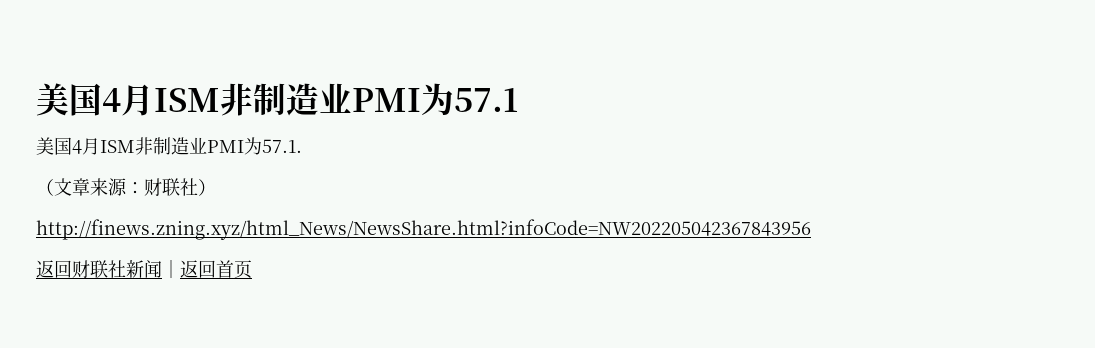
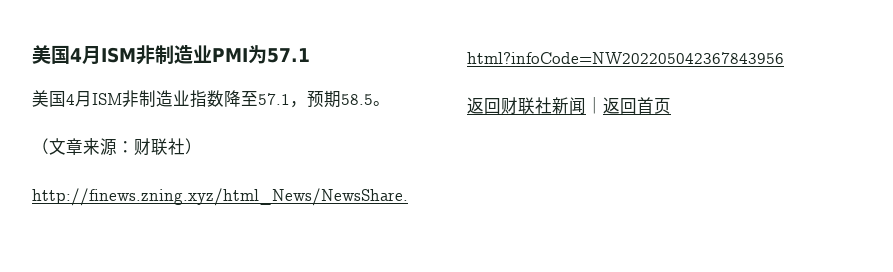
- 美国4月ISM非制造业PMI为57.1.
+ 美国4月ISM非制造业指数降至57.1，预期58.5。

